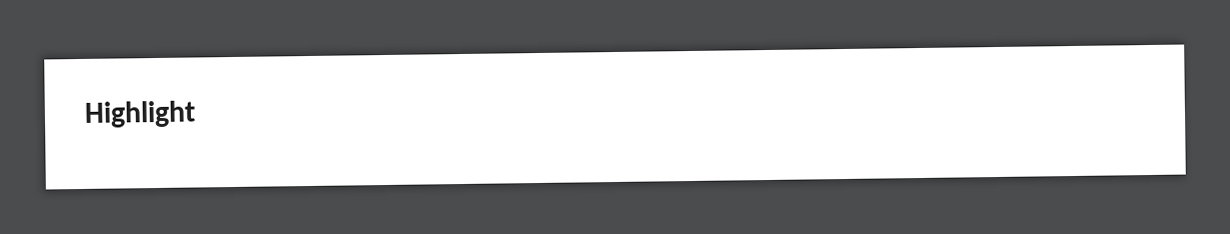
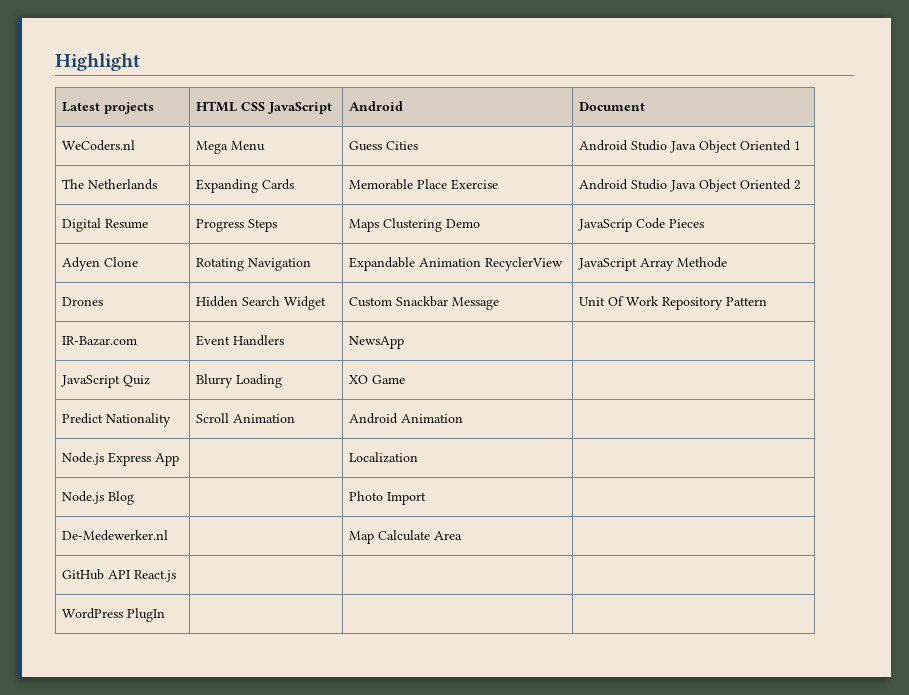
+ Latest projects | HTML CSS JavaScript | Android | Document
+ WeCoders.nl | Mega Menu | Guess Cities | Android Studio Java Object Oriented 1
+ The Netherlands | Expanding Cards | Memorable Place Exercise | Android Studio Java Object Oriented 2
+ Digital Resume | Progress Steps | Maps Clustering Demo | JavaScrip Code Pieces
+ Adyen Clone | Rotating Navigation | Expandable Animation RecyclerView | JavaScript Array Methode
+ Drones | Hidden Search Widget | Custom Snackbar Message | Unit Of Work Repository Pattern
+ IR-Bazar.com | Event Handlers | NewsApp |
+ JavaScript Quiz | Blurry Loading | XO Game |
+ Predict Nationality | Scroll Animation | Android Animation |
+ Node.js Express App | | Localization |
+ Node.js Blog | | Photo Import |
+ De-Medewerker.nl | | Map Calculate Area |
+ GitHub API React.js | | |
+ WordPress PlugIn | | |

